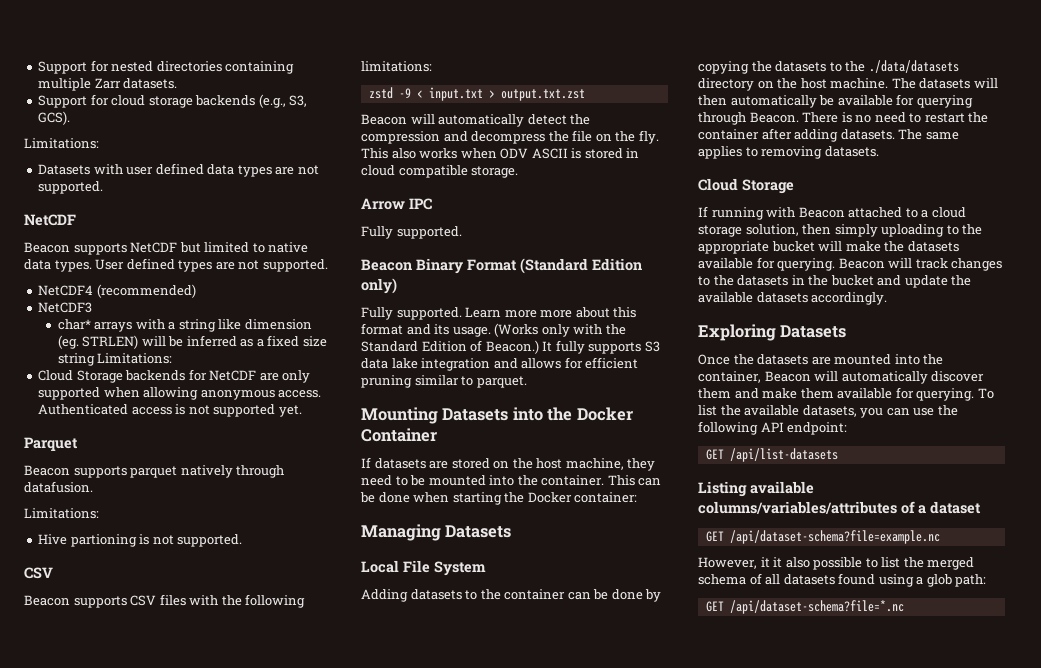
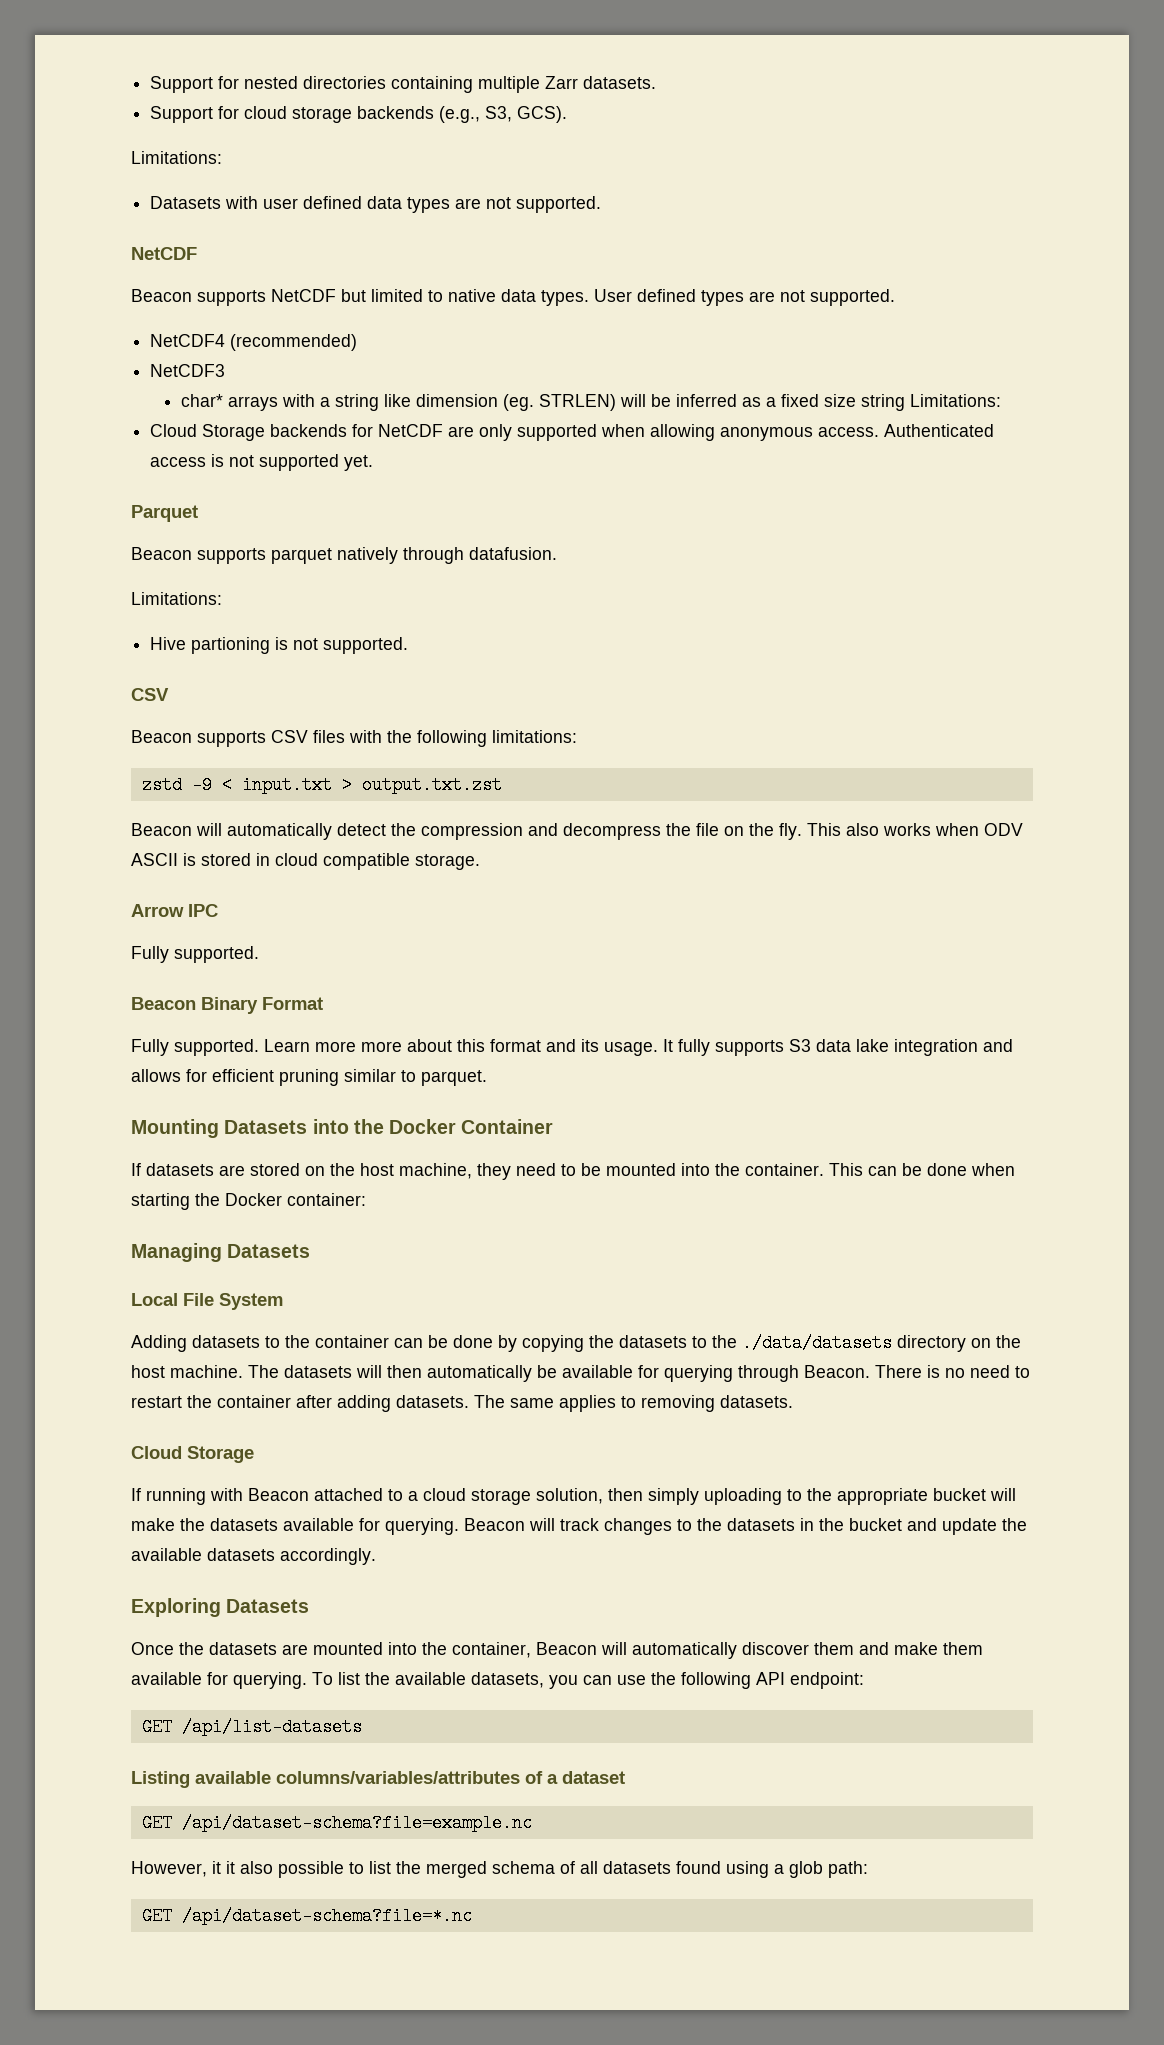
- Beacon Binary Format (Standard Edition only)
+ Beacon Binary Format
- (Works only with the Standard Edition of Beacon.)

